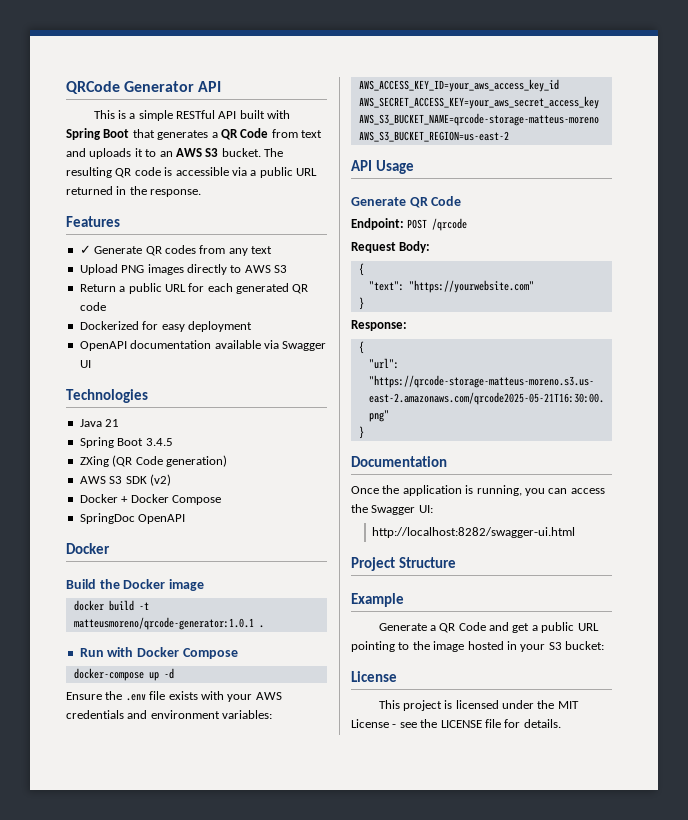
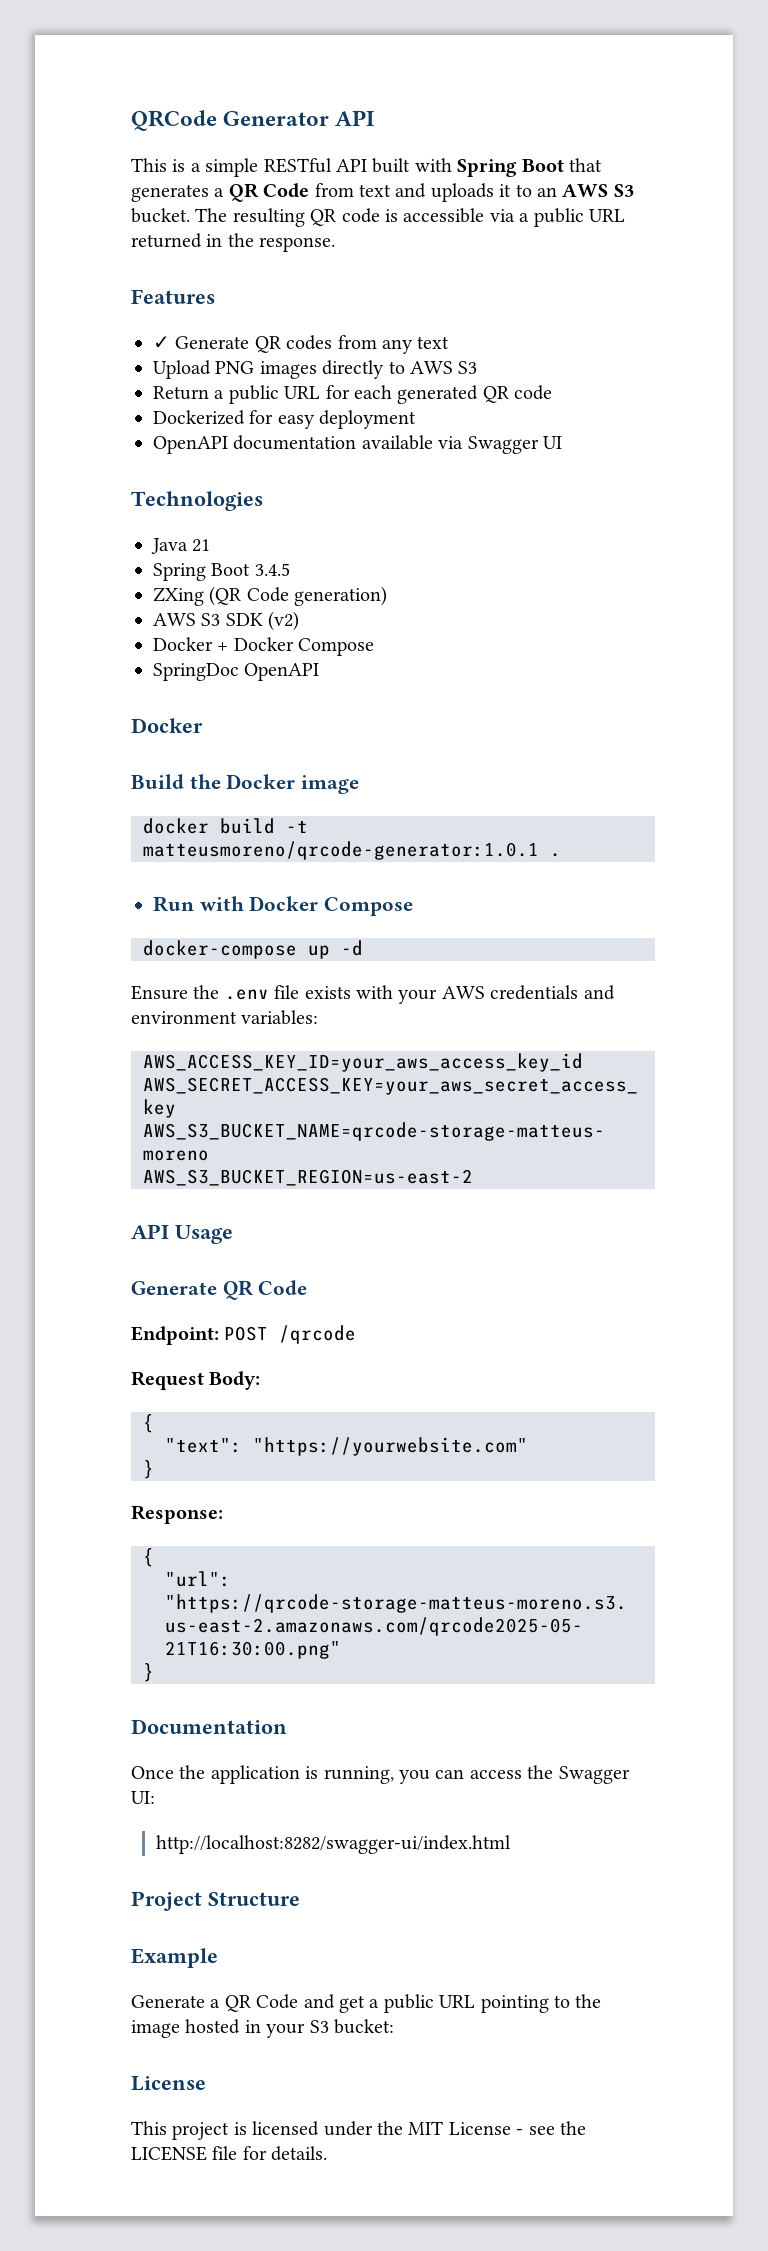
- http://localhost:8282/swagger-ui.html
+ http://localhost:8282/swagger-ui/index.html

